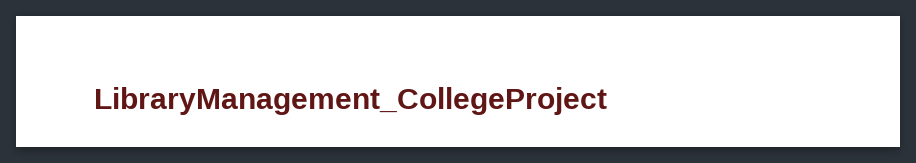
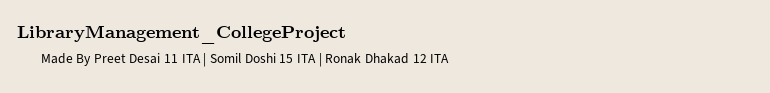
+ Made By Preet Desai 11 ITA | Somil Doshi 15 ITA | Ronak Dhakad 12 ITA

